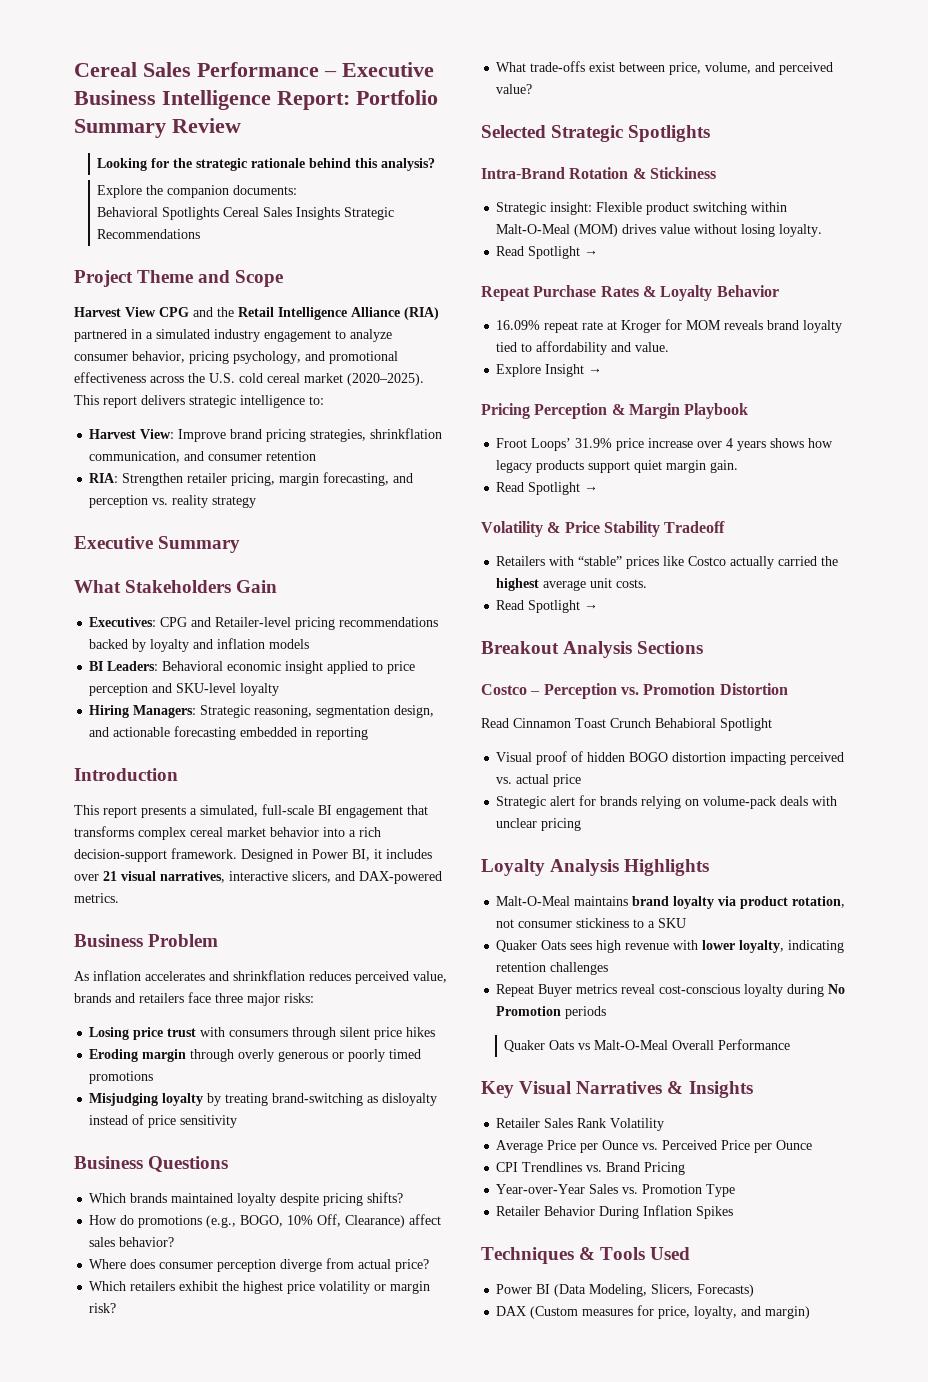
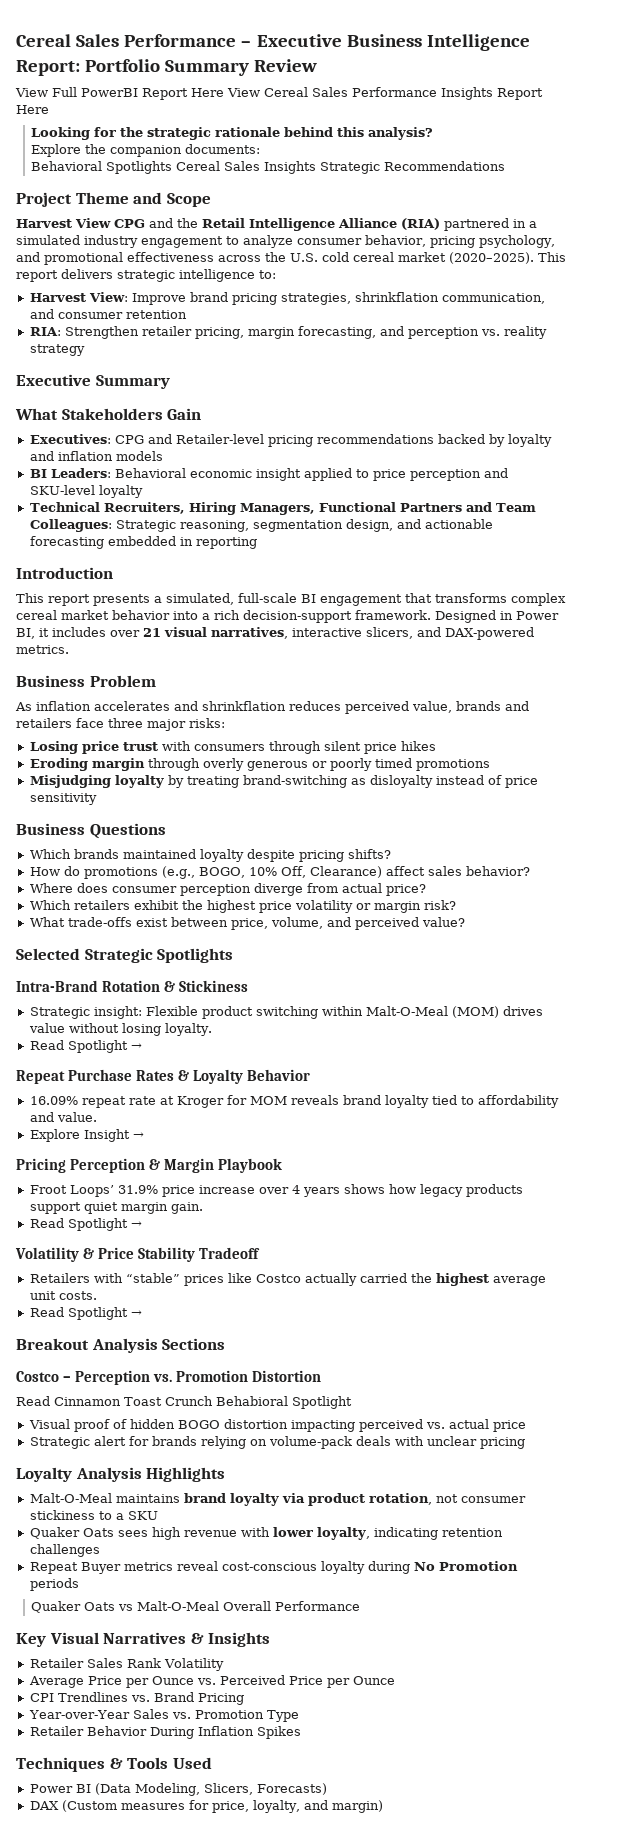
+ View Full PowerBI Report Here View Cereal Sales Performance Insights Report Here
- Hiring Managers: Strategic reasoning, segmentation design, and actionable forecasting embedded in reporting
+ Technical Recruiters, Hiring Managers, Functional Partners and Team Colleagues: Strategic reasoning, segmentation design, and actionable forecasting embedded in reporting

